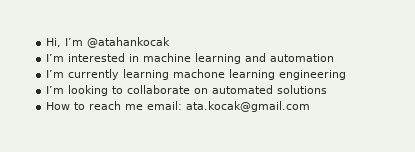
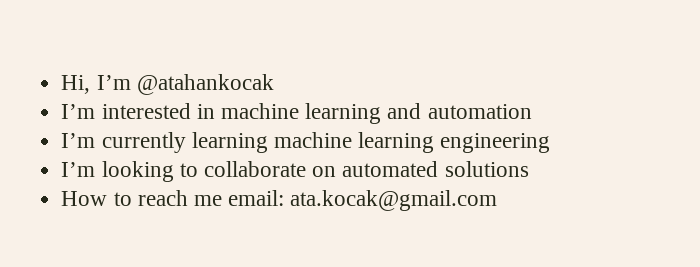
- I’m currently learning machone learning engineering
+ I’m currently learning machine learning engineering

